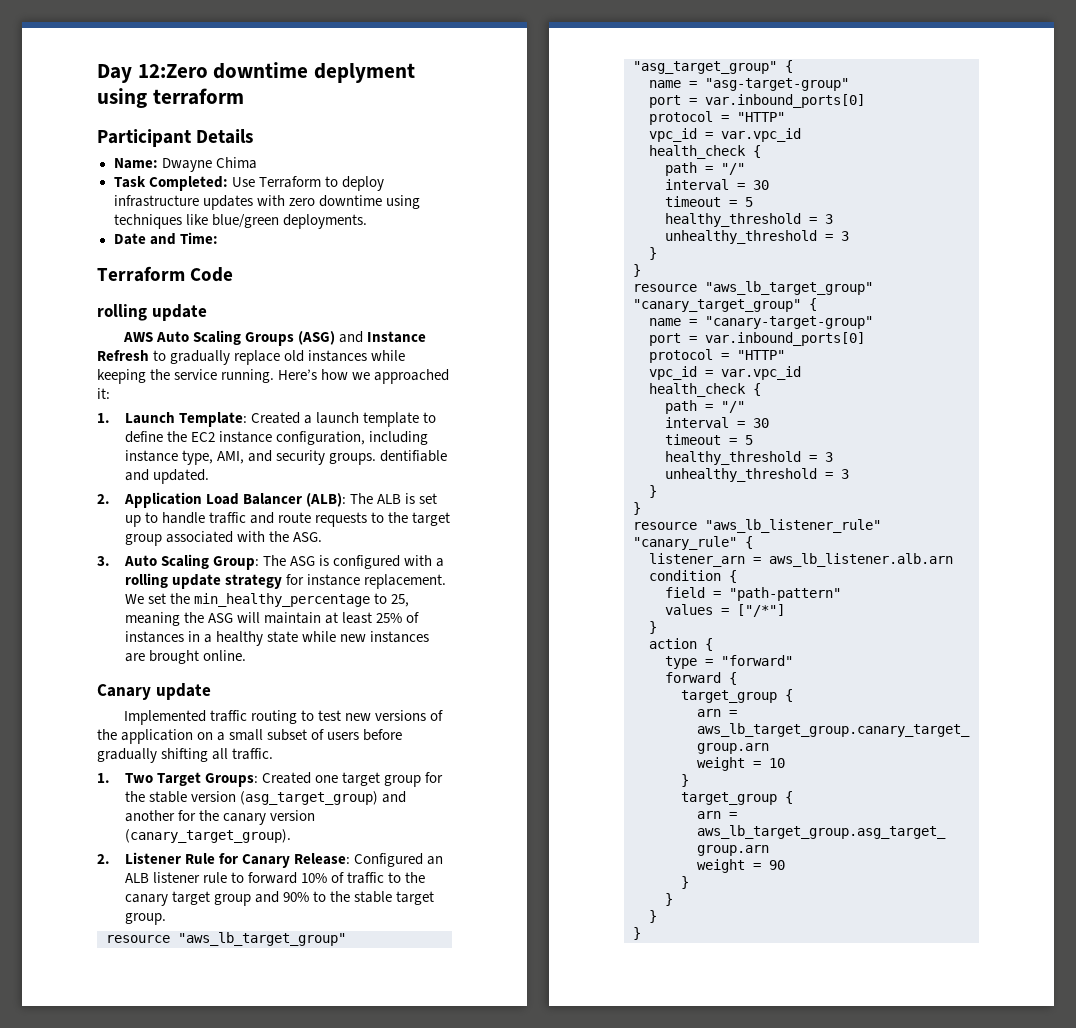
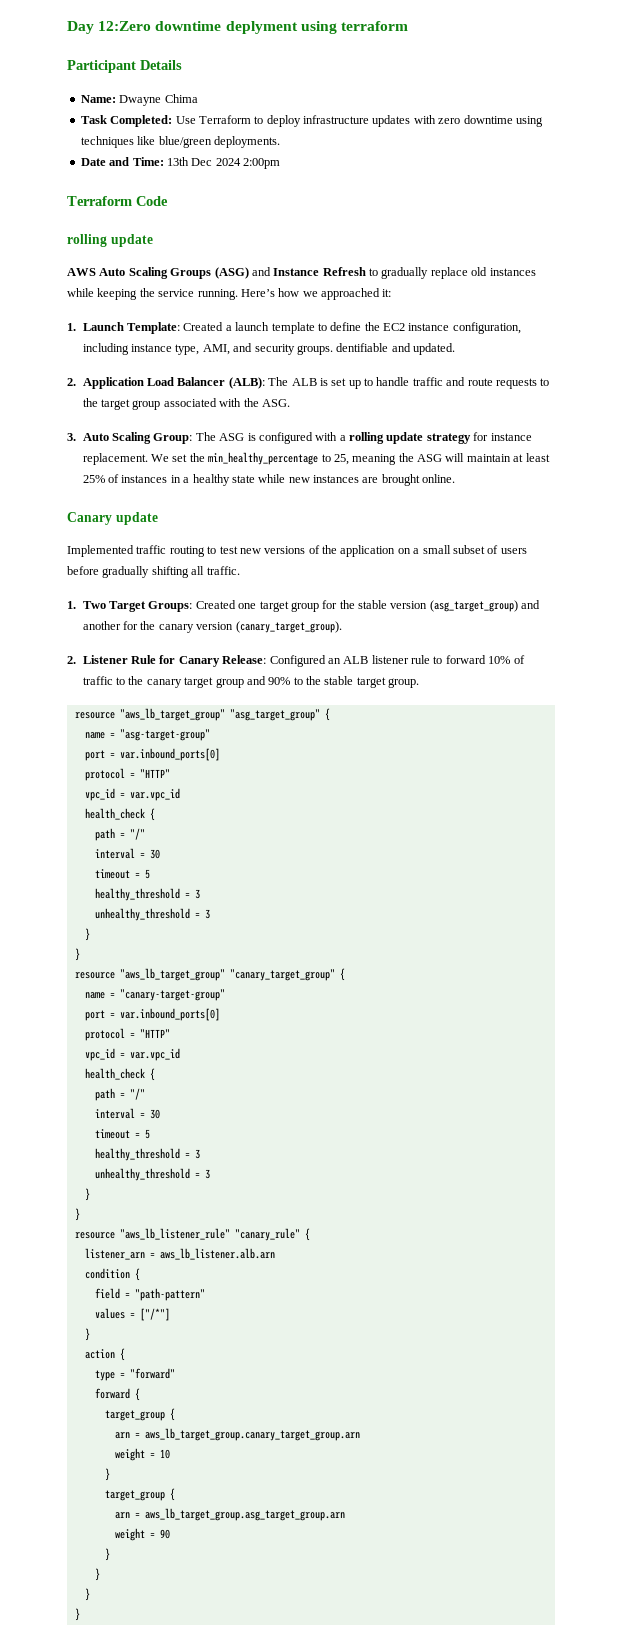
- Date and Time:
+ Date and Time: 13th Dec 2024 2:00pm

